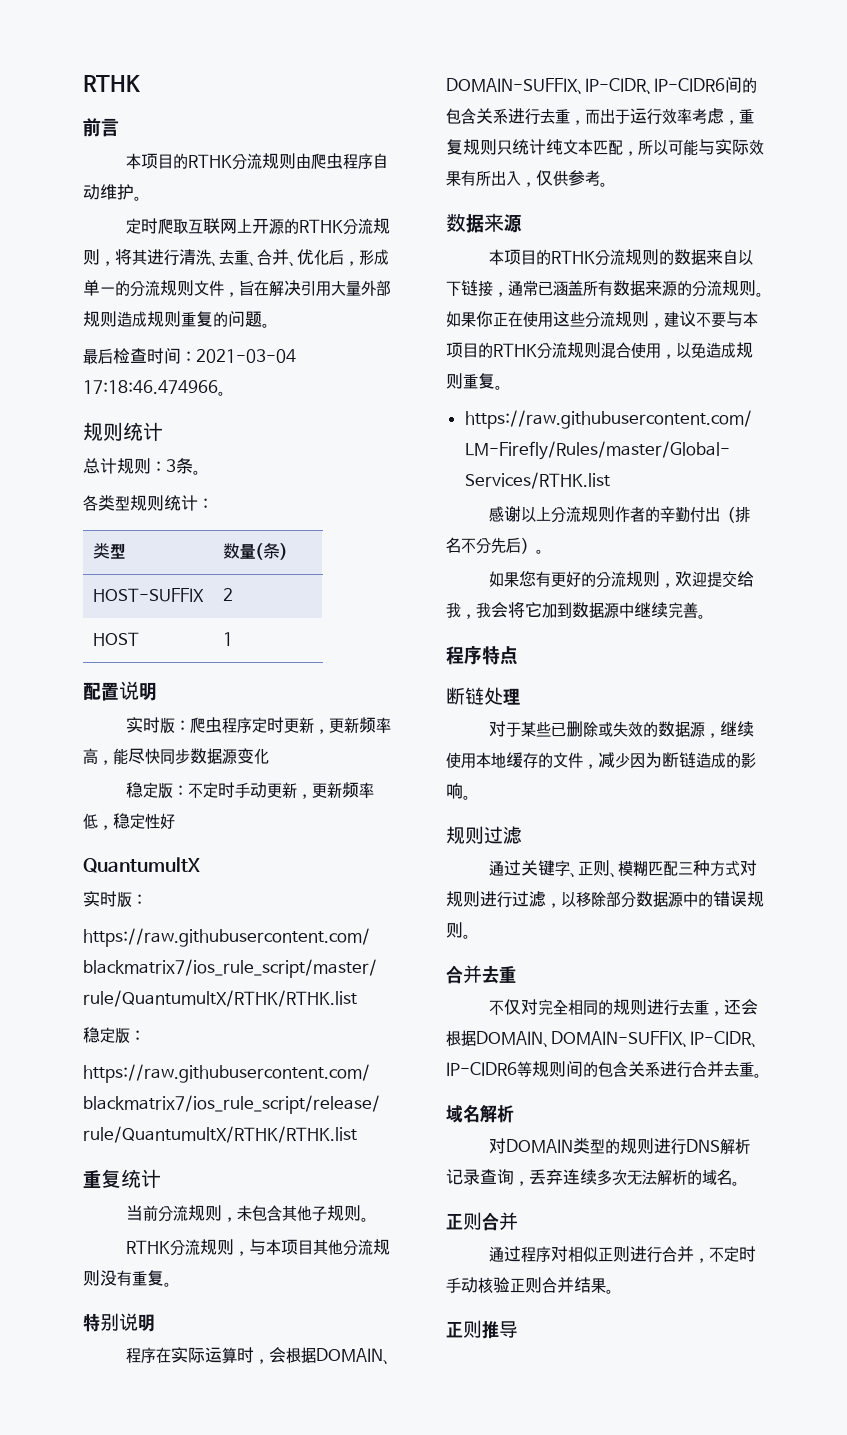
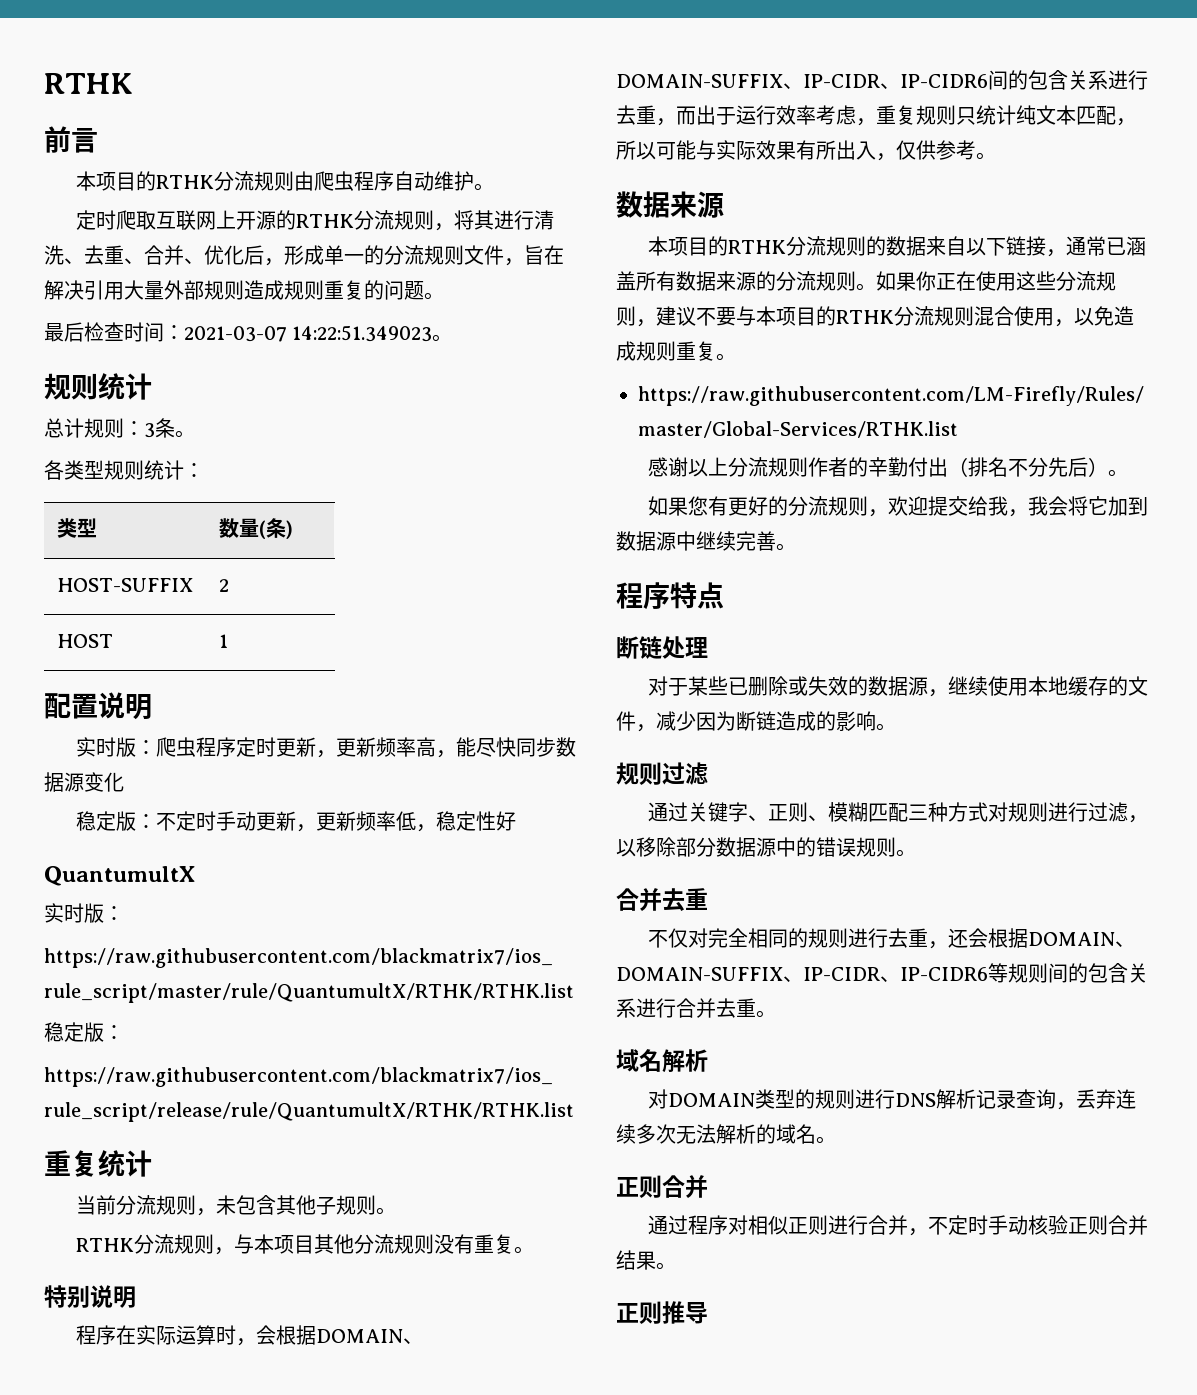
- 最后检查时间：2021-03-04 17:18:46.474966。
+ 最后检查时间：2021-03-07 14:22:51.349023。

